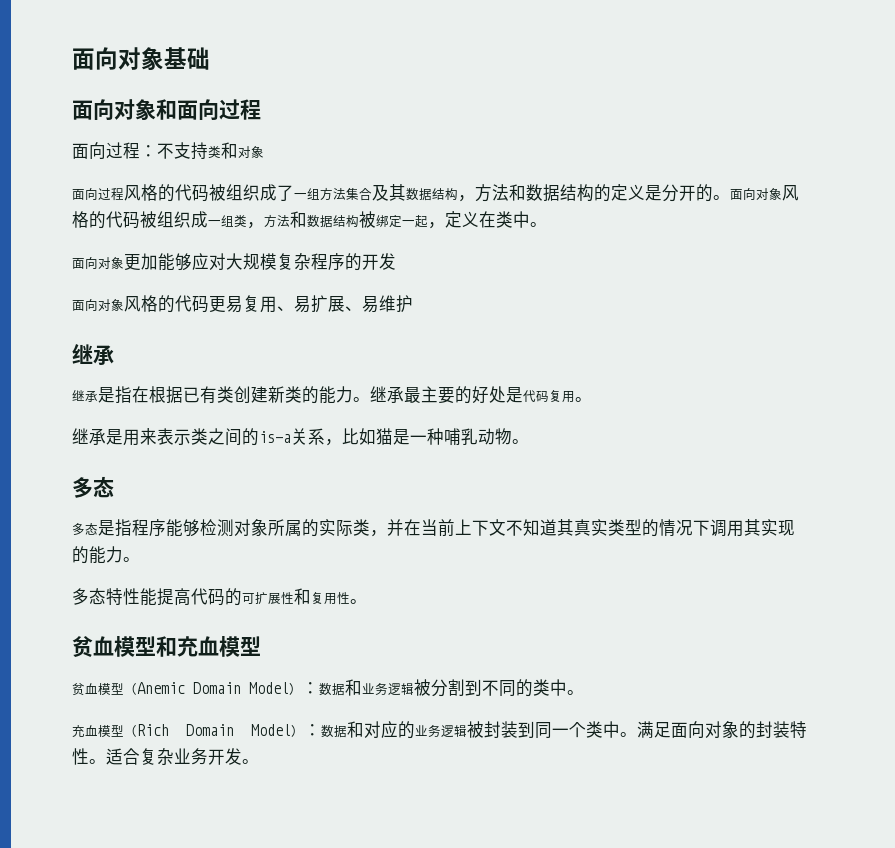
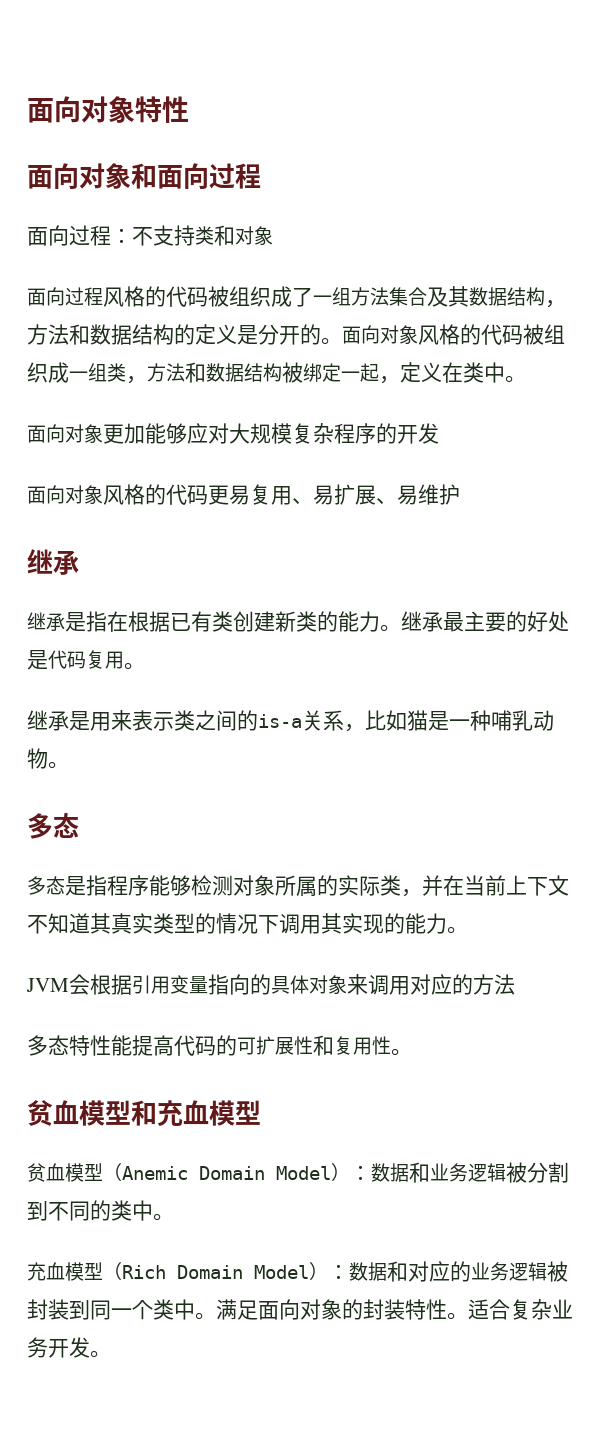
- 面向对象基础
+ 面向对象特性
+ JVM会根据引用变量指向的具体对象来调用对应的方法

